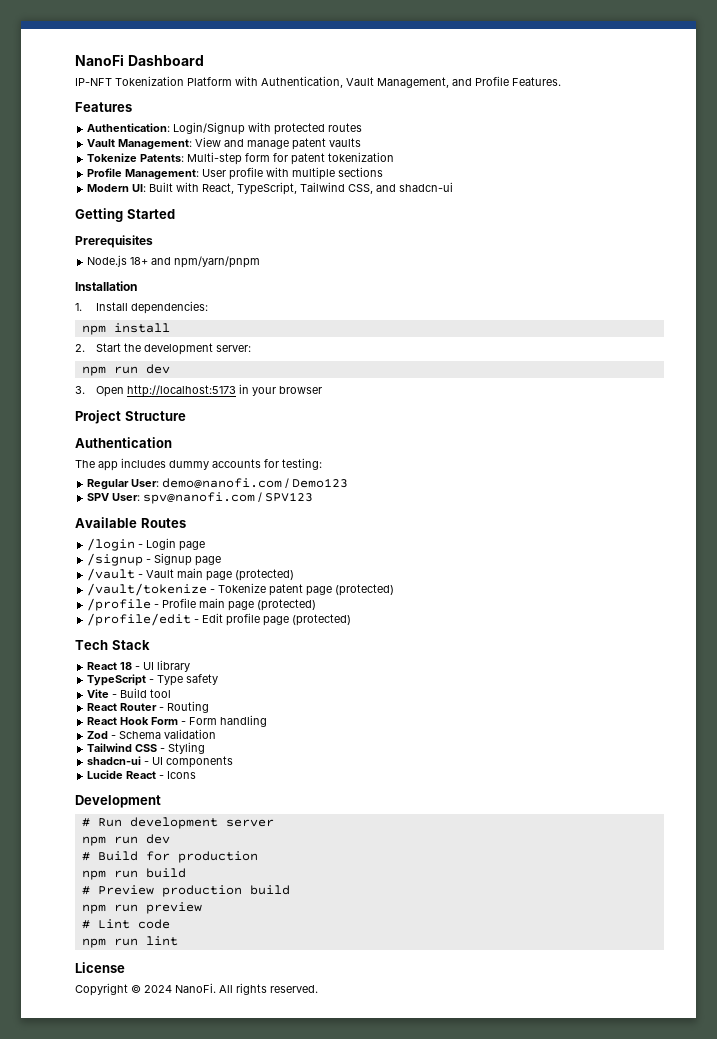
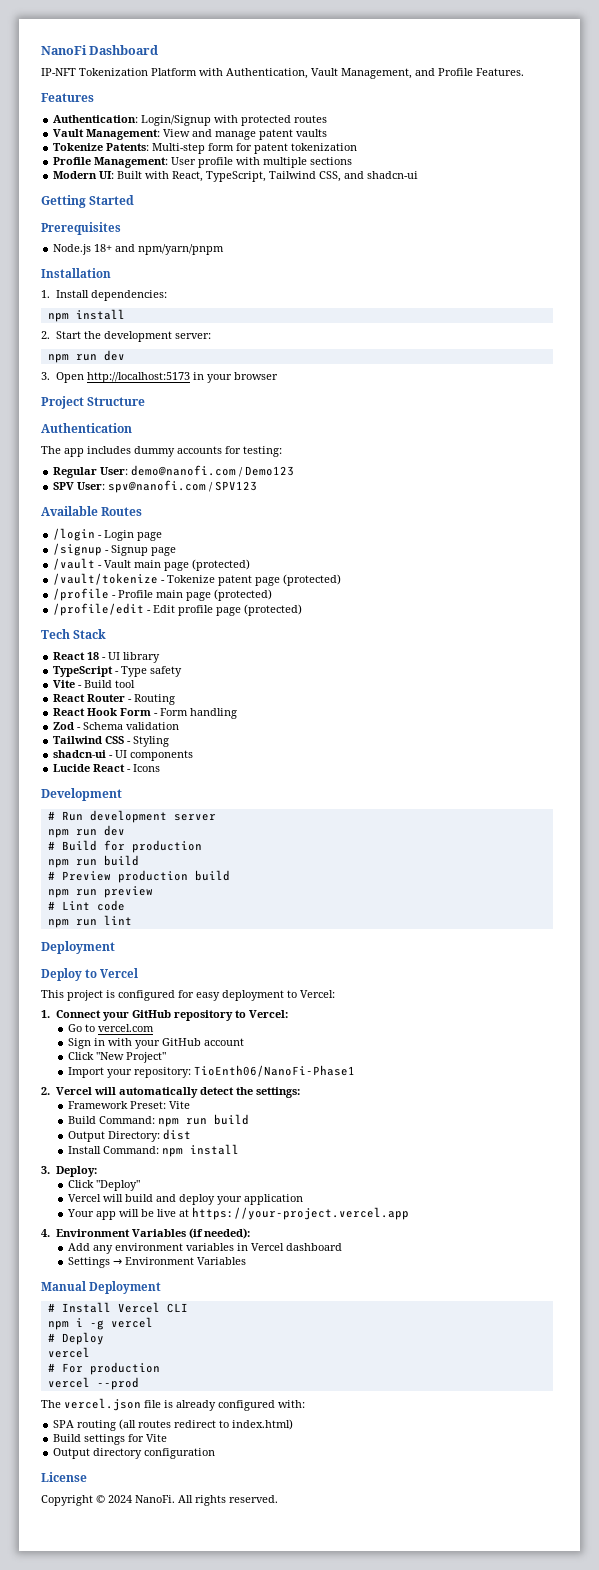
  npm run lint
+ Deployment
+ Deploy to Vercel
+ This project is configured for easy deployment to Vercel:
+ 1. Connect your GitHub repository to Vercel:
+ Go to vercel.com
+ Sign in with your GitHub account
+ Click "New Project"
+ Import your repository: TioEnth06/NanoFi-Phase1
+ 2. Vercel will automatically detect the settings:
+ Framework Preset: Vite
+ Build Command: npm run build
+ Output Directory: dist
+ Install Command: npm install
+ 3. Deploy:
+ Click "Deploy"
+ Vercel will build and deploy your application
+ Your app will be live at https://your-project.vercel.app
+ 4. Environment Variables (if needed):
+ Add any environment variables in Vercel dashboard
+ Settings → Environment Variables
+ Manual Deployment
+ # Install Vercel CLI
+ npm i -g vercel
+ # Deploy
+ vercel
+ # For production
+ vercel --prod
+ The vercel.json file is already configured with:
+ SPA routing (all routes redirect to index.html)
+ Build settings for Vite
+ Output directory configuration

